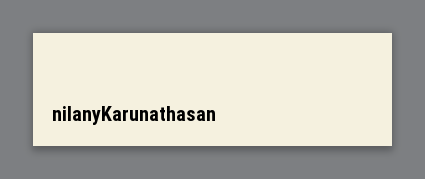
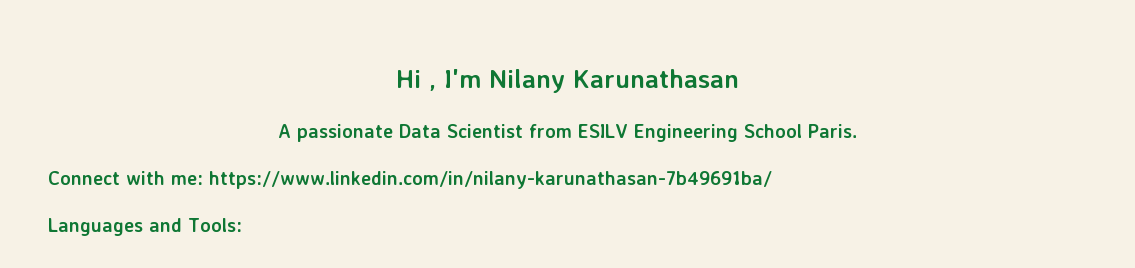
- nilanyKarunathasan
+ Hi , I'm Nilany Karunathasan
+ A passionate Data Scientist from ESILV Engineering School Paris.
+ Connect with me: https://www.linkedin.com/in/nilany-karunathasan-7b49691ba/
+ Languages and Tools:

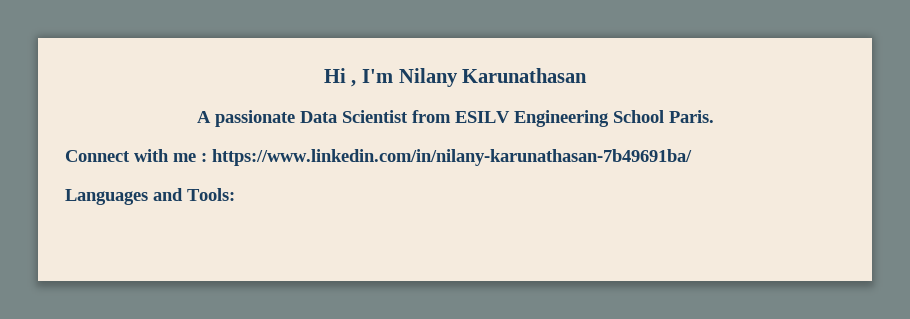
- Connect with me: https://www.linkedin.com/in/nilany-karunathasan-7b49691ba/
+ Connect with me : https://www.linkedin.com/in/nilany-karunathasan-7b49691ba/

